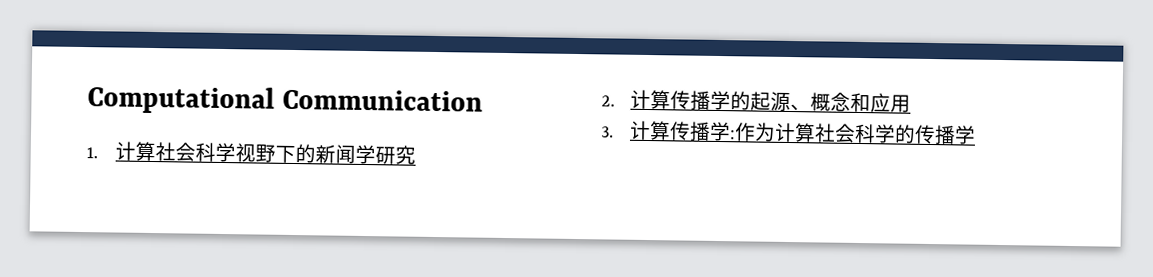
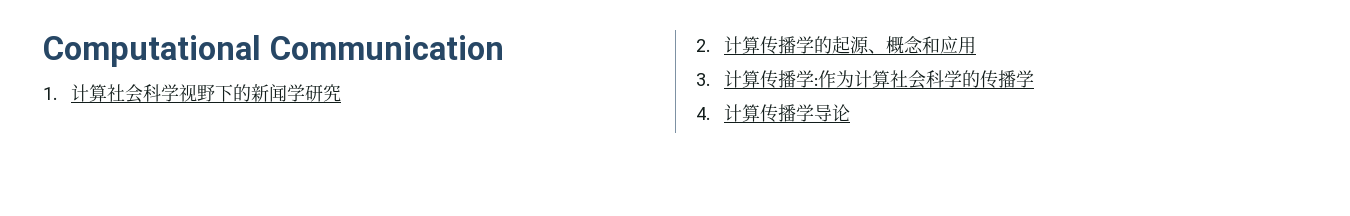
+ 4.计算传播学导论

